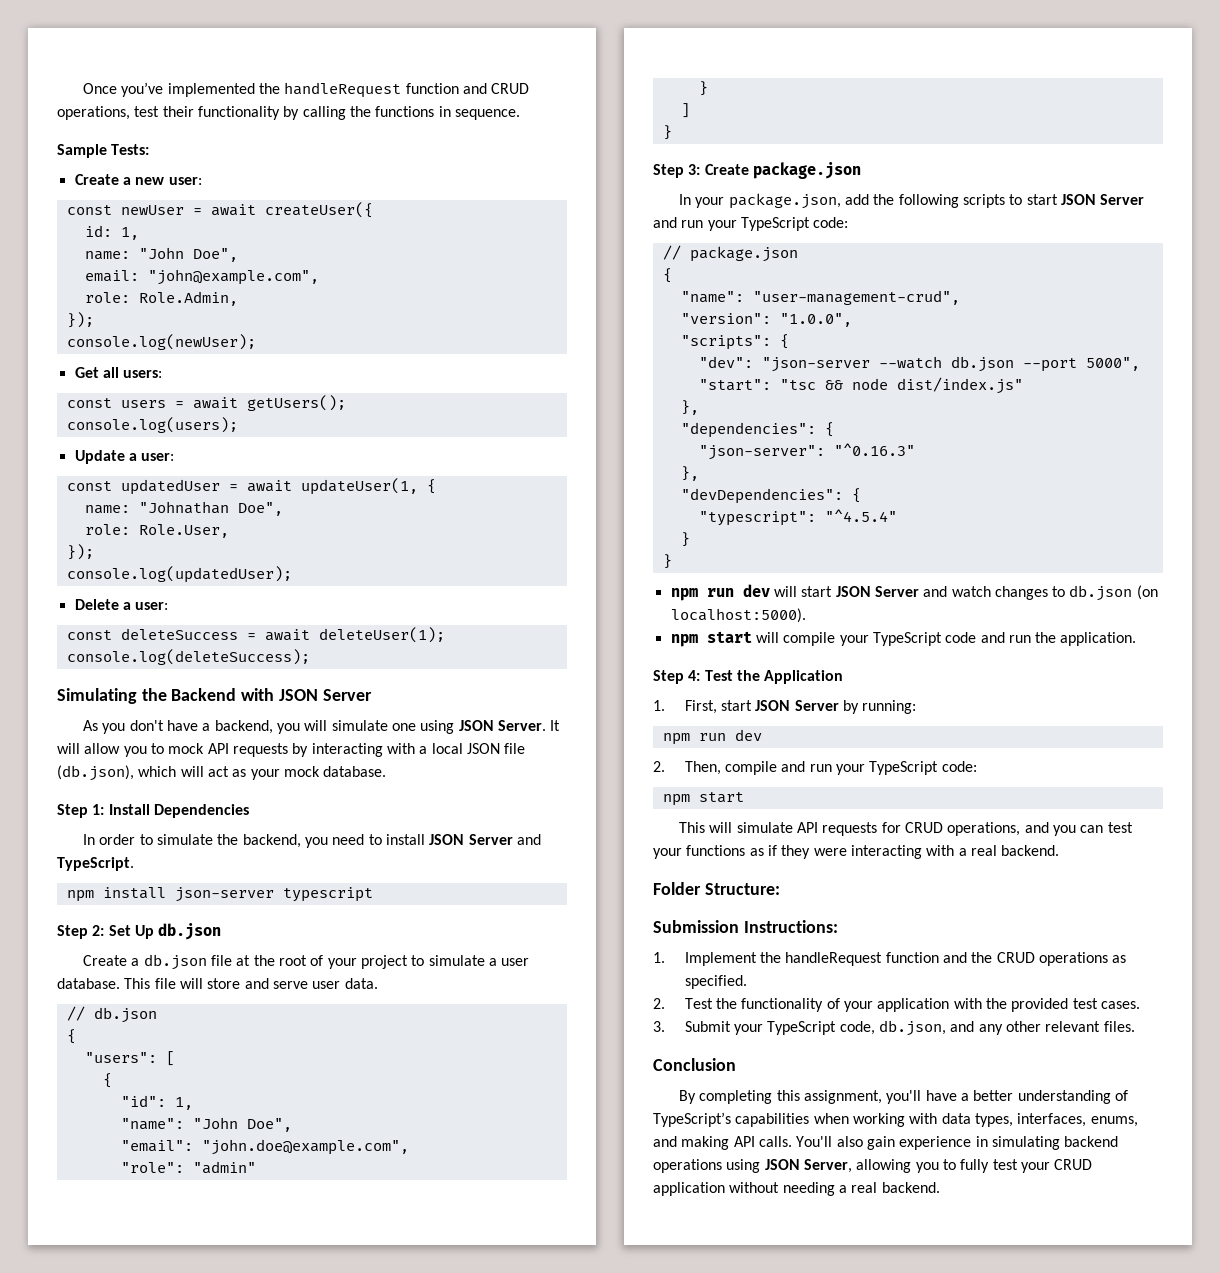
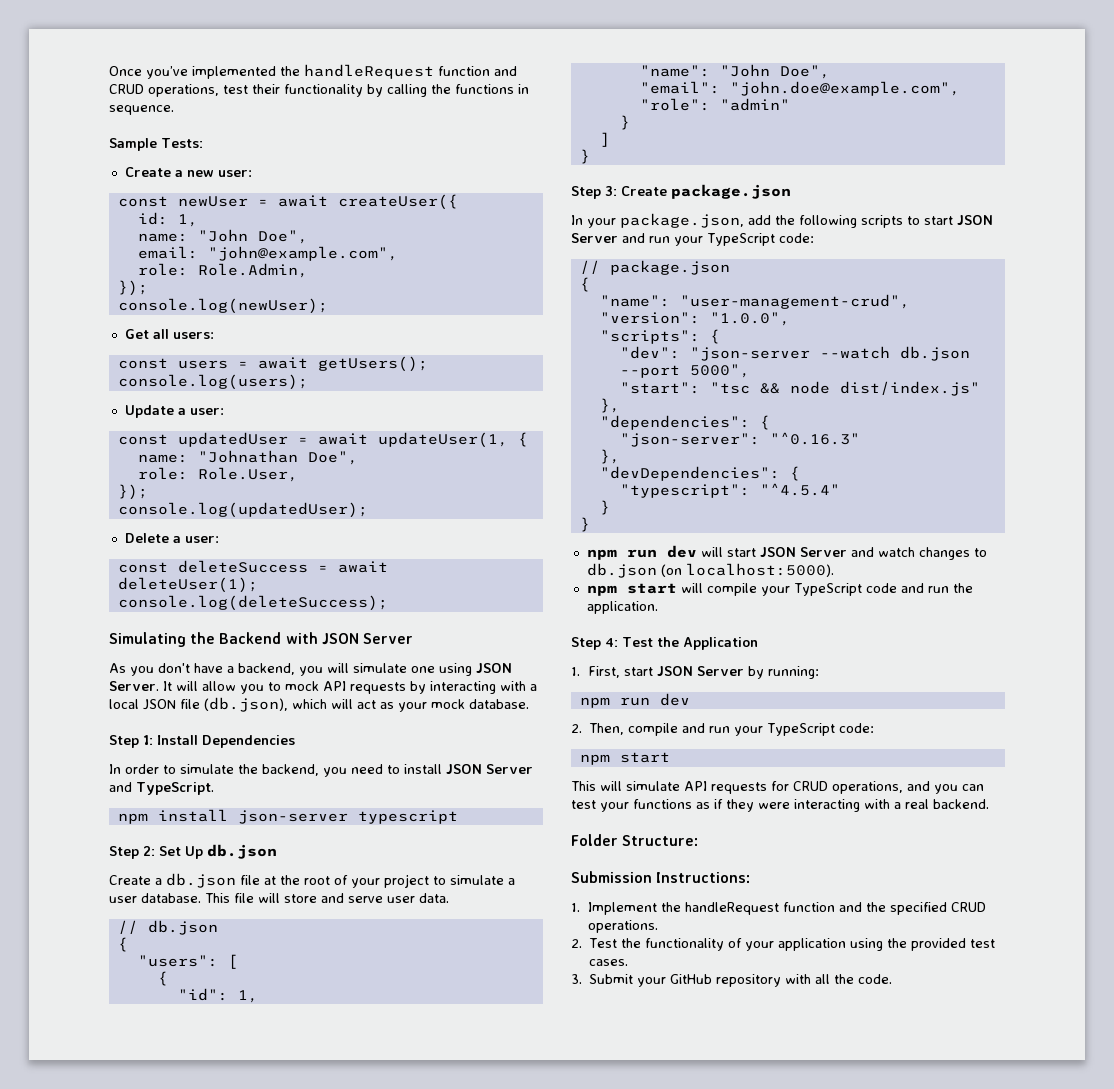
- 1. Implement the handleRequest function and the CRUD operations as specified.
+ 1. Implement the handleRequest function and the specified CRUD operations.
- 2. Test the functionality of your application with the provided test cases.
+ 2. Test the functionality of your application using the provided test cases.
- 3. Submit your TypeScript code, db.json, and any other relevant files.
- Conclusion
- By completing this assignment, you'll have a better understanding of TypeScript’s capabilities when working with data types, interfaces, enums, and making API calls. You'll also gain experience in simulating backend operations using JSON Server, allowing you to fully test your CRUD application without needing a real backend.
+ 3. Submit your GitHub repository with all the code.

